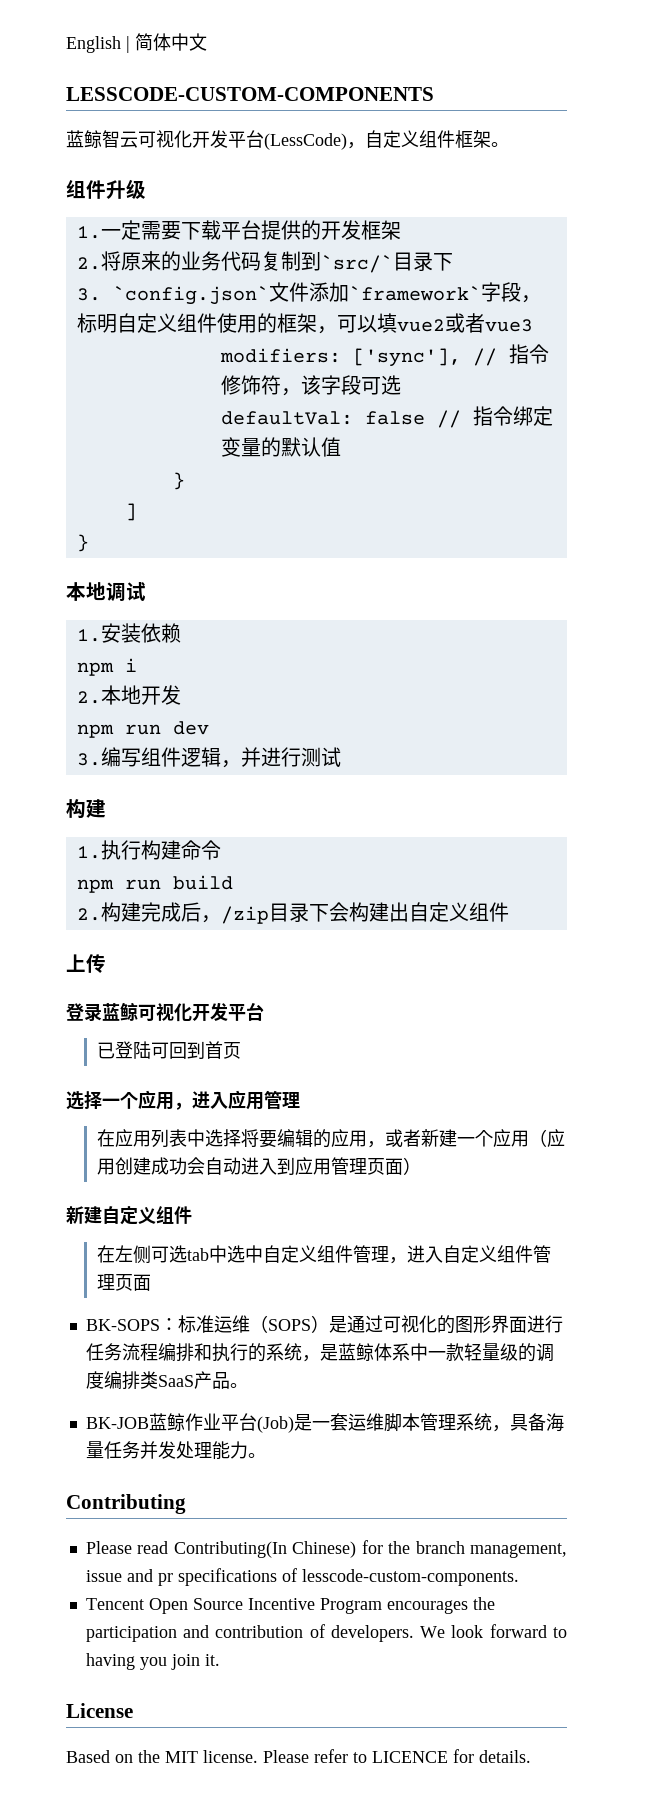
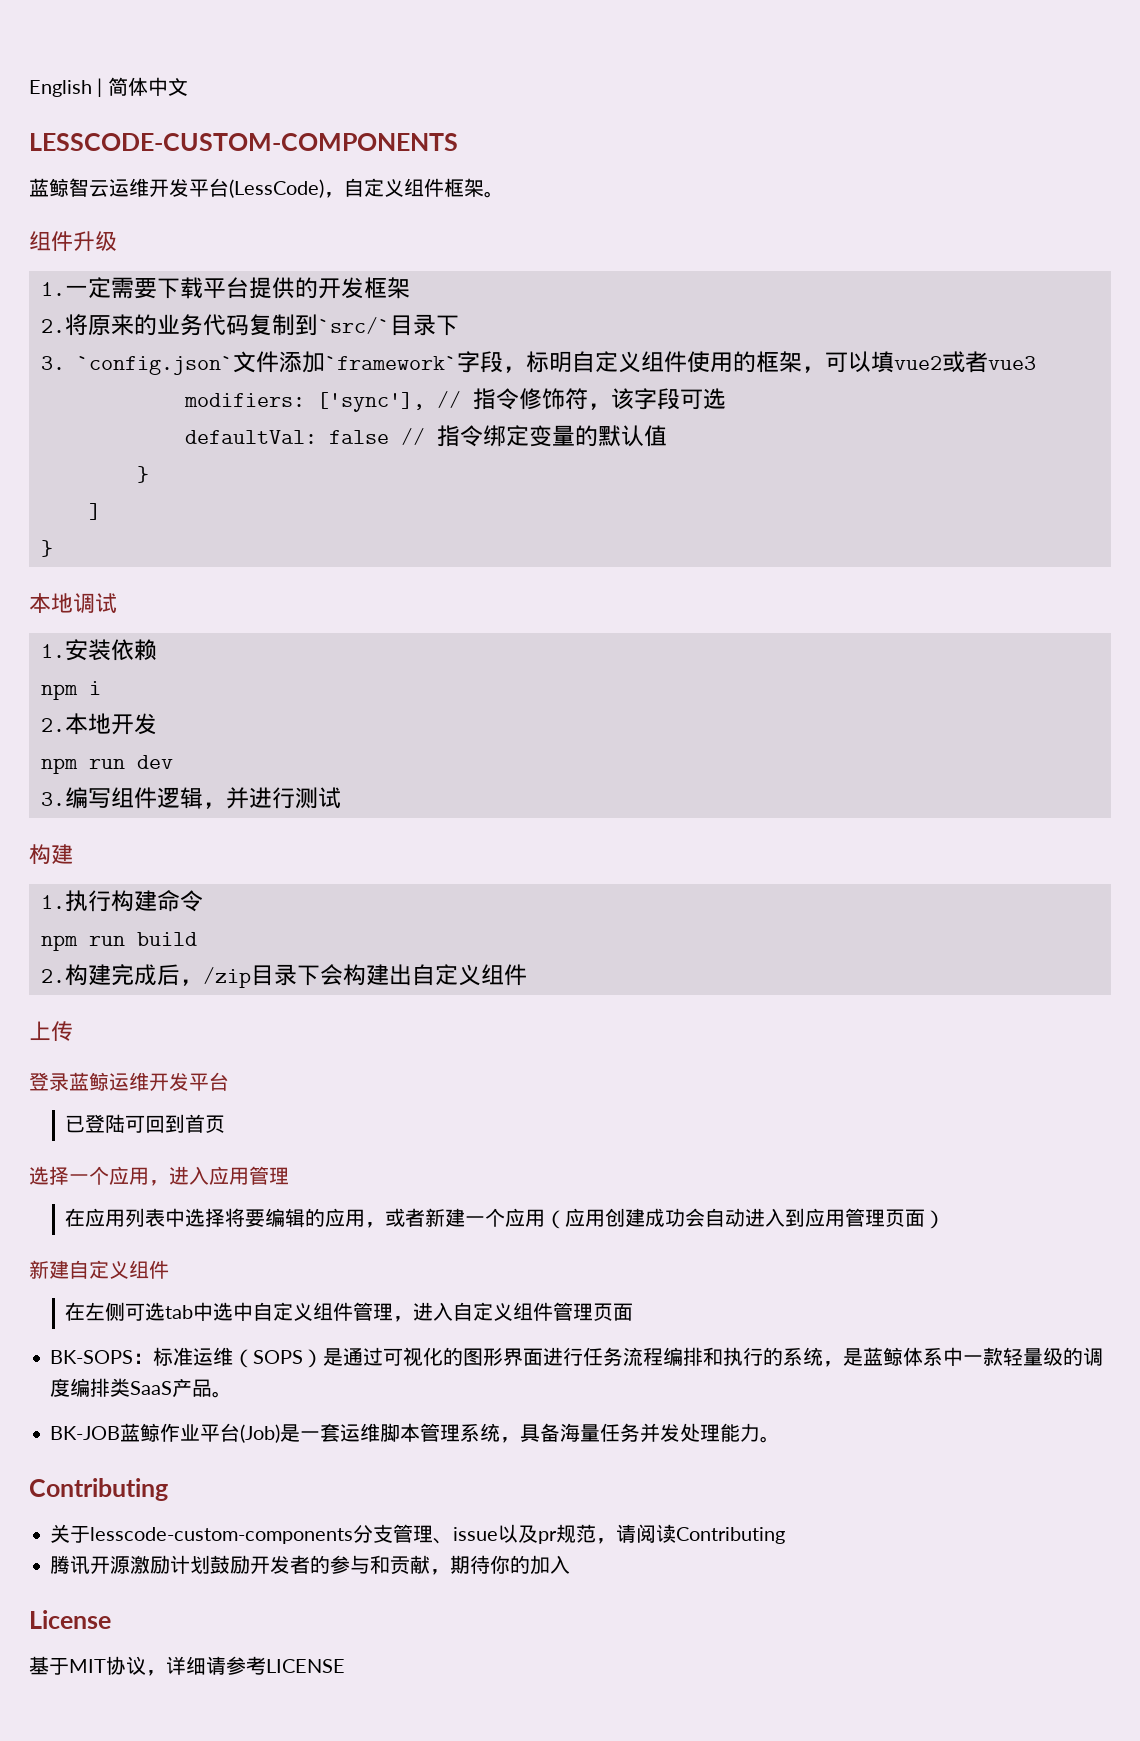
- 蓝鲸智云可视化开发平台(LessCode)，自定义组件框架。
+ 蓝鲸智云运维开发平台(LessCode)，自定义组件框架。
- 登录蓝鲸可视化开发平台
+ 登录蓝鲸运维开发平台
- Please read Contributing(In Chinese) for the branch management, issue and pr specifications of lesscode-custom-components.
- Tencent Open Source Incentive Program encourages the participation and contribution of developers. We look forward to having you join it.
+ 关于lesscode-custom-components分支管理、issue以及pr规范，请阅读Contributing
+ 腾讯开源激励计划鼓励开发者的参与和贡献，期待你的加入
  License
- Based on the MIT license. Please refer to LICENCE for details.
+ 基于MIT协议，详细请参考LICENSE

